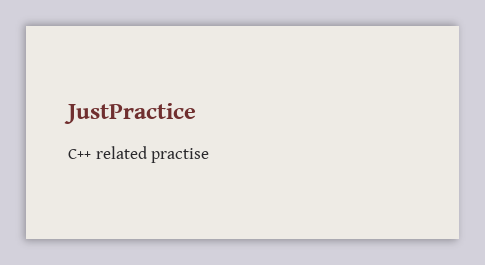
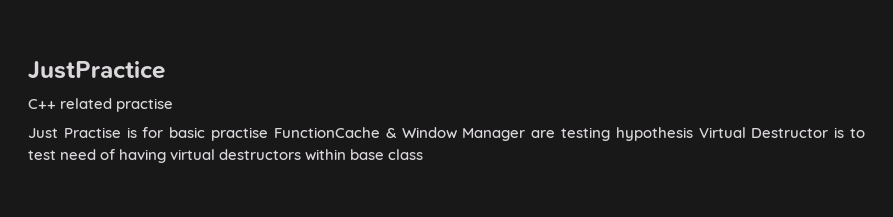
+ Just Practise is for basic practise FunctionCache & Window Manager are testing hypothesis Virtual Destructor is to test need of having virtual destructors within base class

